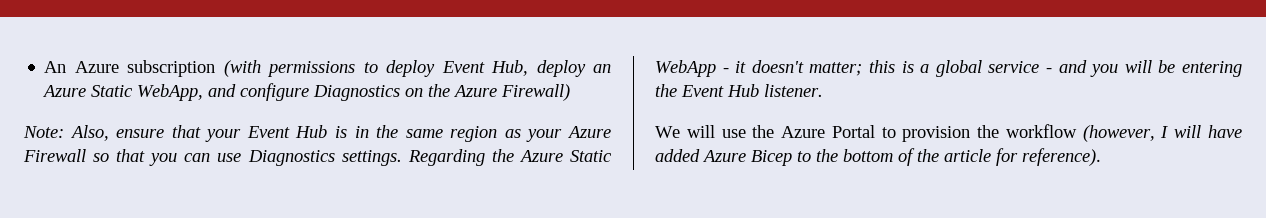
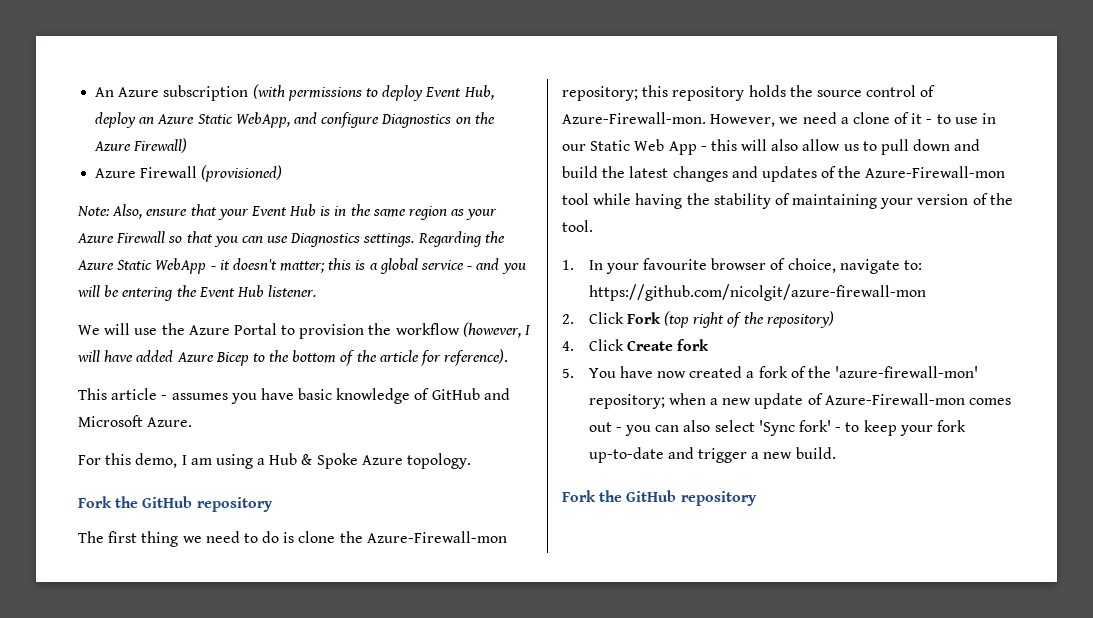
+ Azure Firewall (provisioned)
+ This article - assumes you have basic knowledge of GitHub and Microsoft Azure.
+ For this demo, I am using a Hub & Spoke Azure topology.
+ Fork the GitHub repository
+ The first thing we need to do is clone the Azure-Firewall-mon repository; this repository holds the source control of Azure-Firewall-mon. However, we need a clone of it - to use in our Static Web App - this will also allow us to pull down and build the latest changes and updates of the Azure-Firewall-mon tool while having the stability of maintaining your version of the tool.
+ 1. In your favourite browser of choice, navigate to: https://github.com/nicolgit/azure-firewall-mon
+ 2. Click Fork (top right of the repository)
+ 4. Click Create fork
+ 5. You have now created a fork of the 'azure-firewall-mon' repository; when a new update of Azure-Firewall-mon comes out - you can also select 'Sync fork' - to keep your fork up-to-date and trigger a new build.
+ Fork the GitHub repository

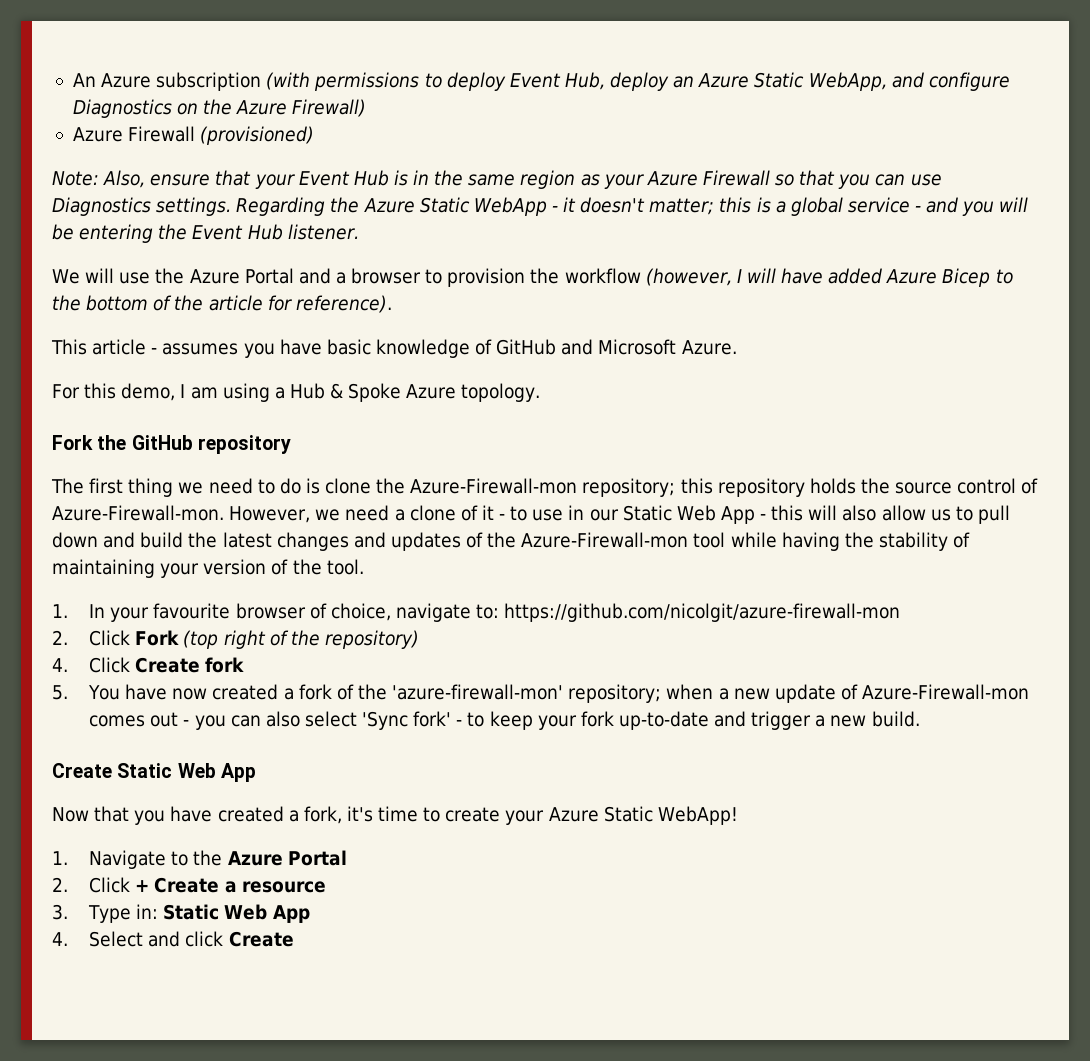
- We will use the Azure Portal to provision the workflow (however, I will have added Azure Bicep to the bottom of the article for reference).
+ We will use the Azure Portal and a browser to provision the workflow (however, I will have added Azure Bicep to the bottom of the article for reference).
  5. You have now created a fork of the 'azure-firewall-mon' repository; when a new update of Azure-Firewall-mon comes out - you can also select 'Sync fork' - to keep your fork up-to-date and trigger a new build.
- Fork the GitHub repository
+ Create Static Web App
+ Now that you have created a fork, it's time to create your Azure Static WebApp!
+ 1. Navigate to the Azure Portal
+ 2. Click + Create a resource
+ 3. Type in: Static Web App
+ 4. Select and click Create

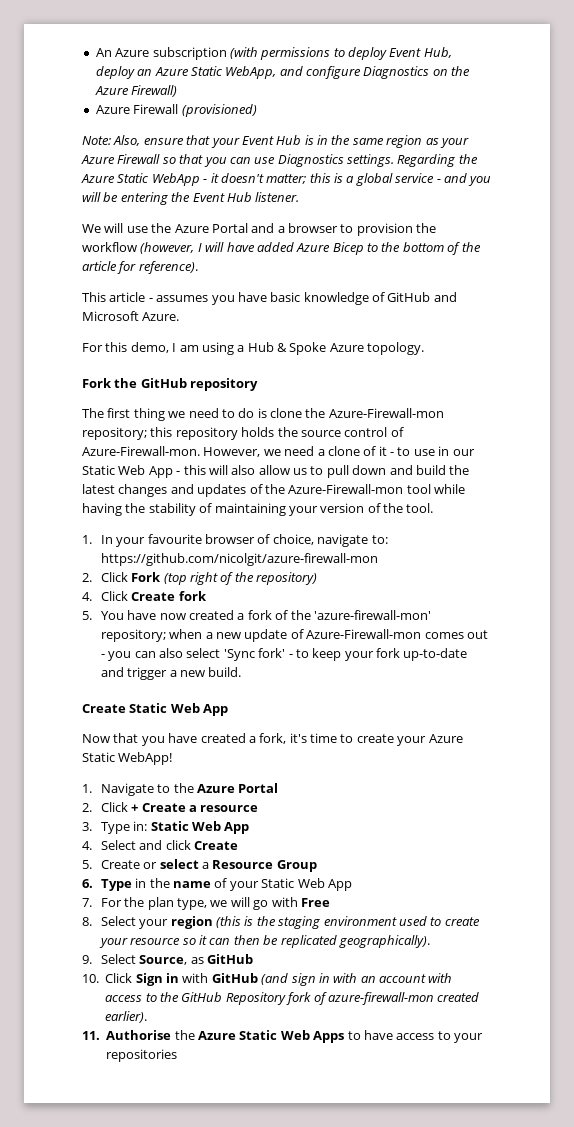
+ 5. Create or select a Resource Group
+ 6. Type in the name of your Static Web App
+ 7. For the plan type, we will go with Free
+ 8. Select your region (this is the staging environment used to create your resource so it can then be replicated geographically).
+ 9. Select Source, as GitHub
+ 10. Click Sign in with GitHub (and sign in with an account with access to the GitHub Repository fork of azure-firewall-mon created earlier).
+ 11. Authorise the Azure Static Web Apps to have access to your repositories

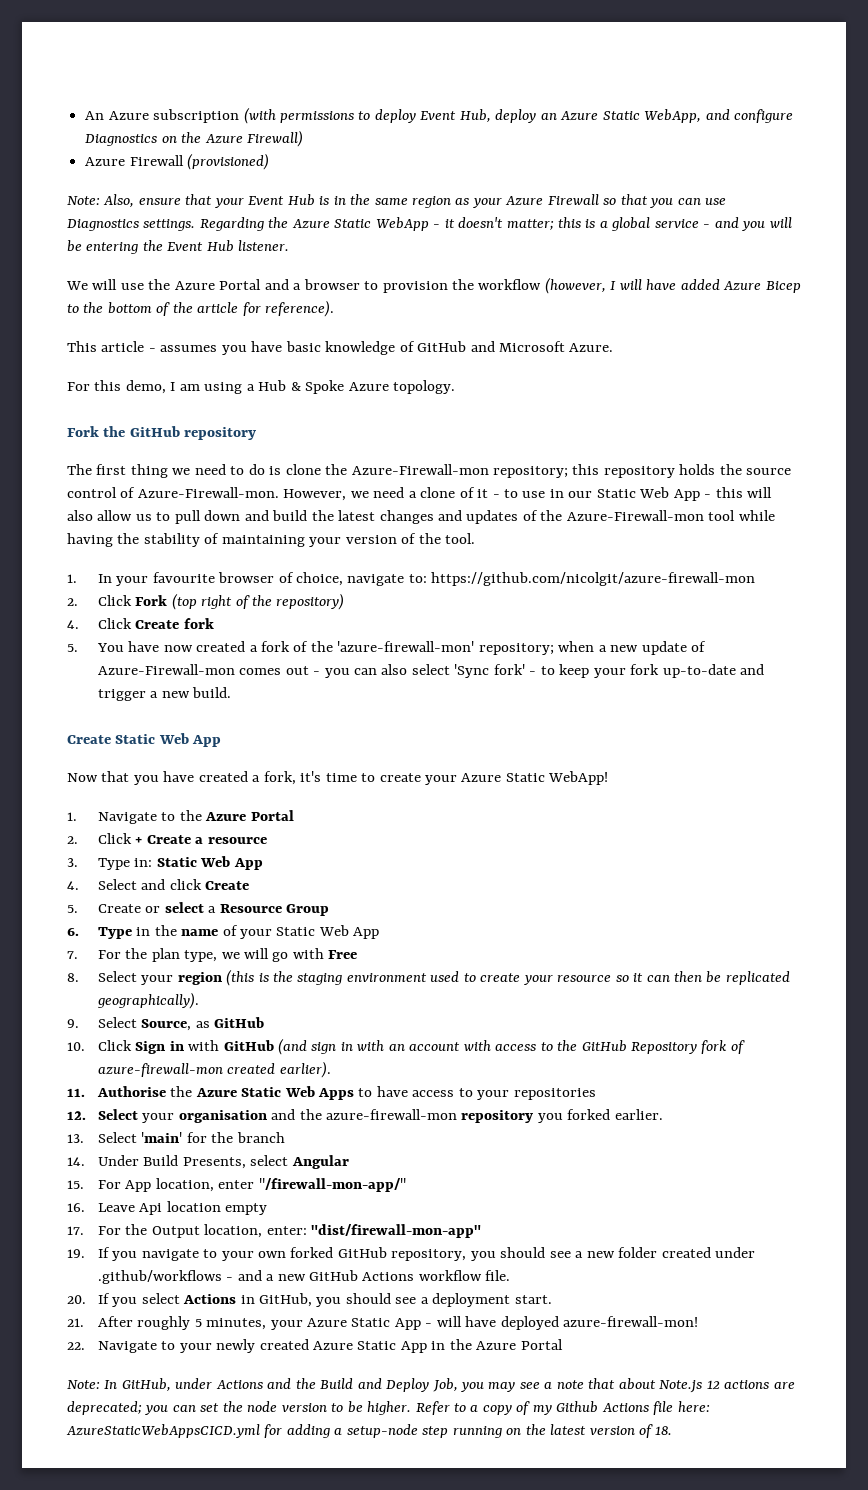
+ 12. Select your organisation and the azure-firewall-mon repository you forked earlier.
+ 13. Select 'main' for the branch
+ 14. Under Build Presents, select Angular
+ 15. For App location, enter "/firewall-mon-app/"
+ 16. Leave Api location empty
+ 17. For the Output location, enter: "dist/firewall-mon-app"
+ 19. If you navigate to your own forked GitHub repository, you should see a new folder created under .github/workflows - and a new GitHub Actions workflow file.
+ 20. If you select Actions in GitHub, you should see a deployment start.
+ 21. After roughly 5 minutes, your Azure Static App - will have deployed azure-firewall-mon!
+ 22. Navigate to your newly created Azure Static App in the Azure Portal
+ Note: In GitHub, under Actions and the Build and Deploy Job, you may see a note that about Note.js 12 actions are deprecated; you can set the node version to be higher. Refer to a copy of my Github Actions file here: AzureStaticWebAppsCICD.yml for adding a setup-node step running on the latest version of 18.

